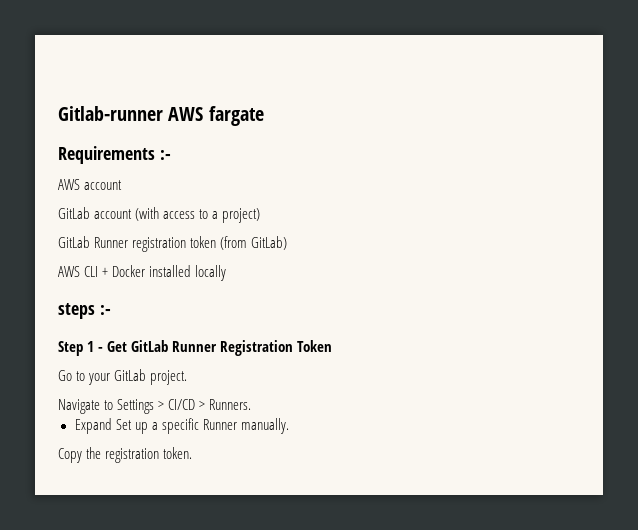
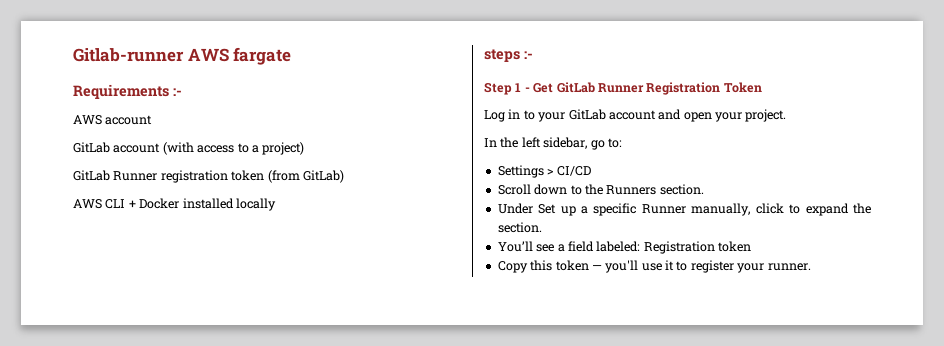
- Go to your GitLab project.
- Navigate to Settings > CI/CD > Runners.
- Expand Set up a specific Runner manually.
- Copy the registration token.
+ Log in to your GitLab account and open your project.
+ In the left sidebar, go to:
+ Settings > CI/CD
+ Scroll down to the Runners section.
+ Under Set up a specific Runner manually, click to expand the section.
+ You’ll see a field labeled: Registration token
+ Copy this token — you'll use it to register your runner.

